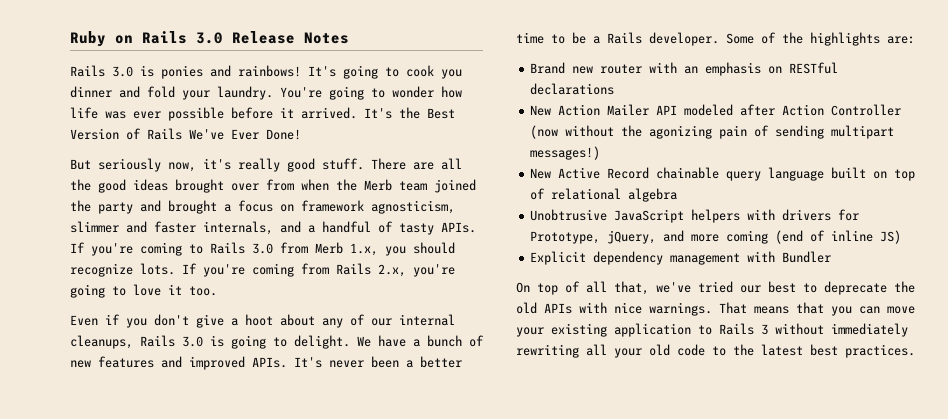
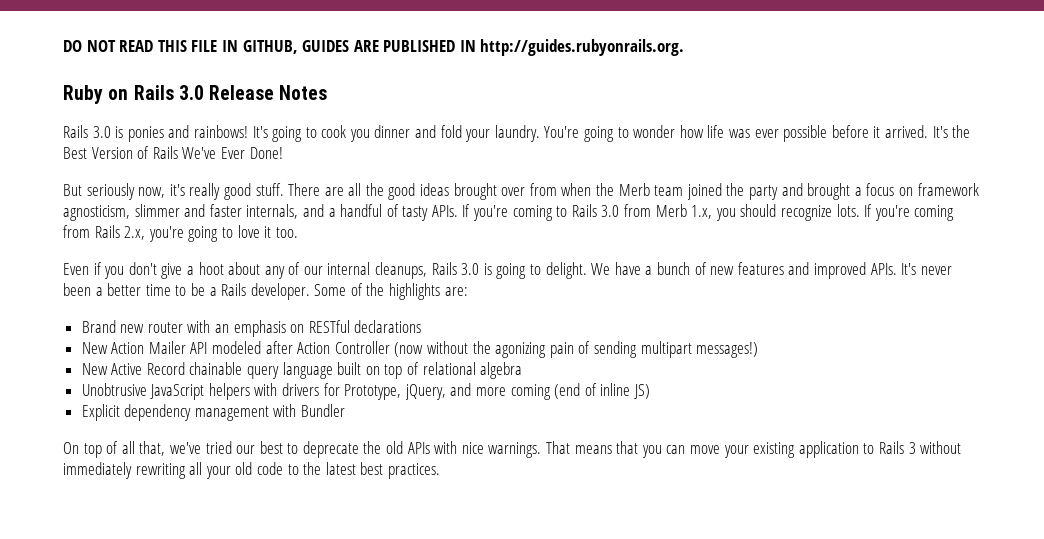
+ DO NOT READ THIS FILE IN GITHUB, GUIDES ARE PUBLISHED IN http://guides.rubyonrails.org.

